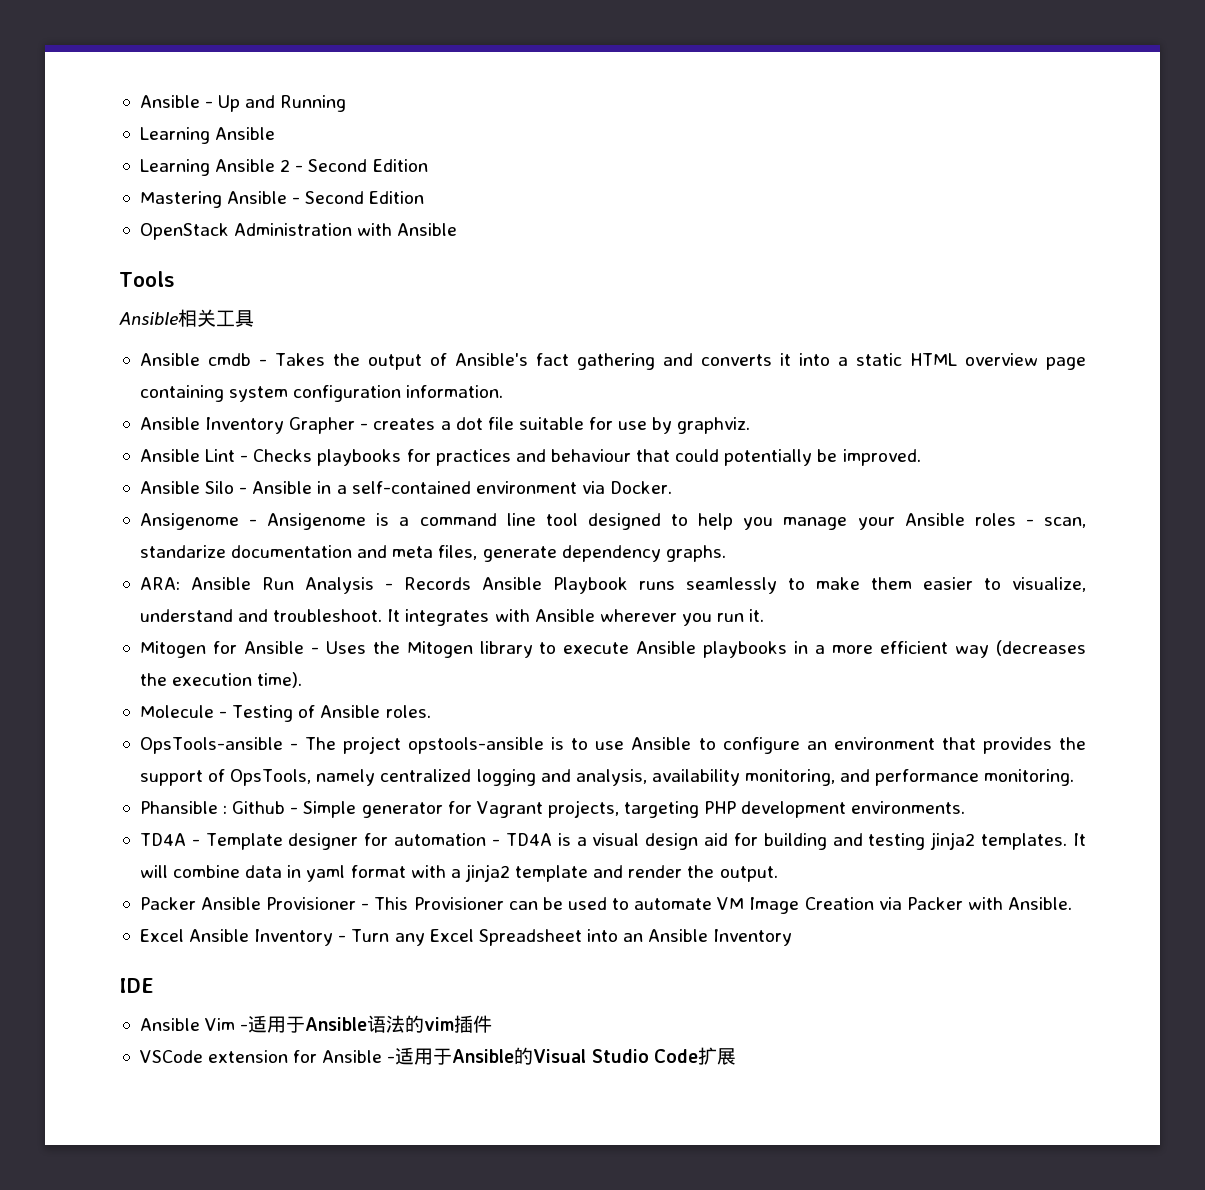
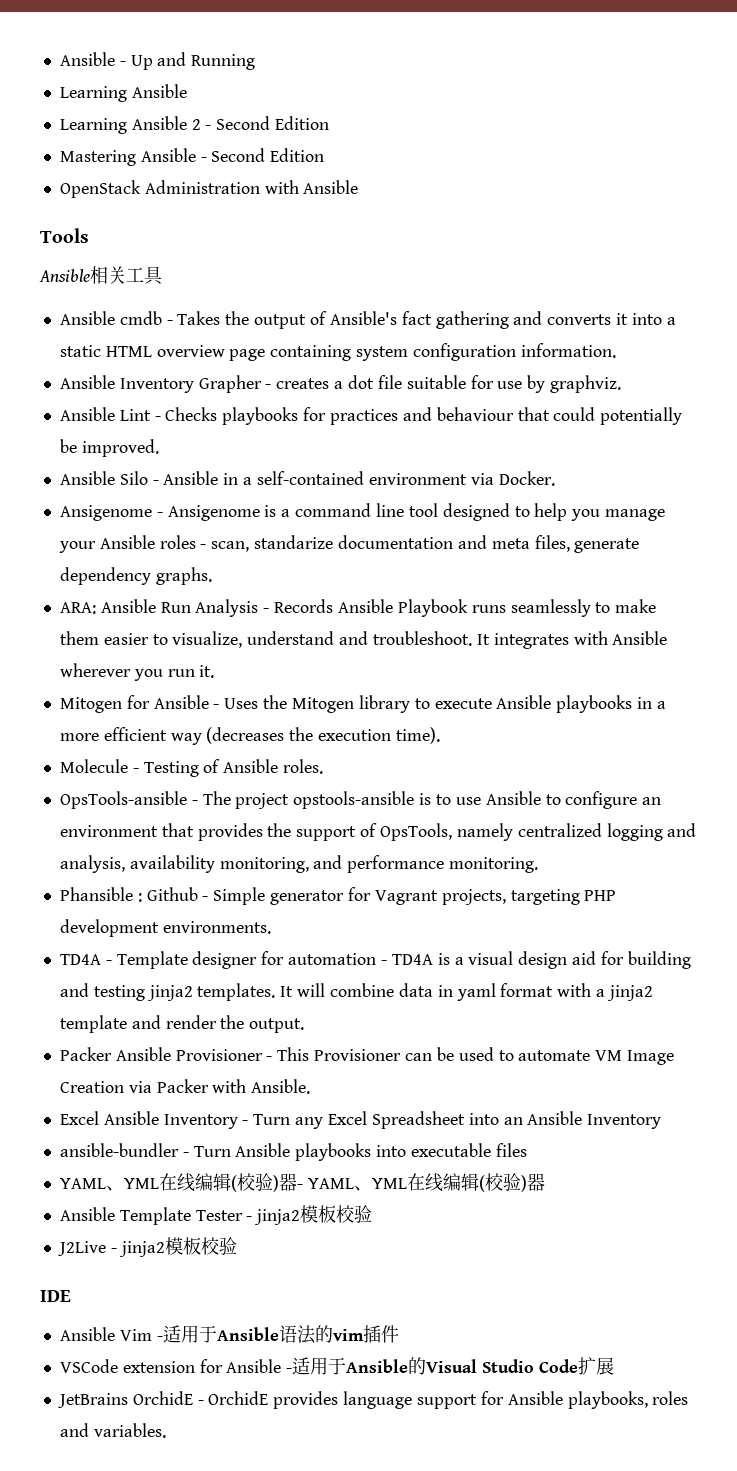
+ ansible-bundler - Turn Ansible playbooks into executable files
+ YAML、YML在线编辑(校验)器- YAML、YML在线编辑(校验)器
+ Ansible Template Tester - jinja2模板校验
+ J2Live - jinja2模板校验
+ JetBrains OrchidE - OrchidE provides language support for Ansible playbooks, roles and variables.

